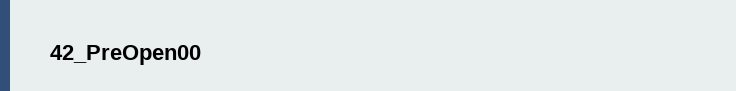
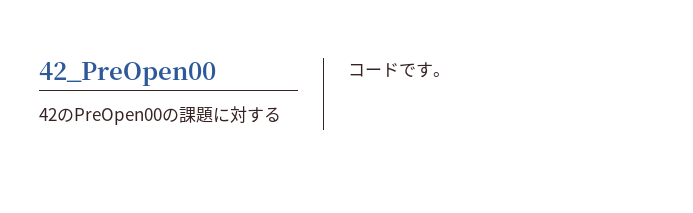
+ 42のPreOpen00の課題に対するコードです。

